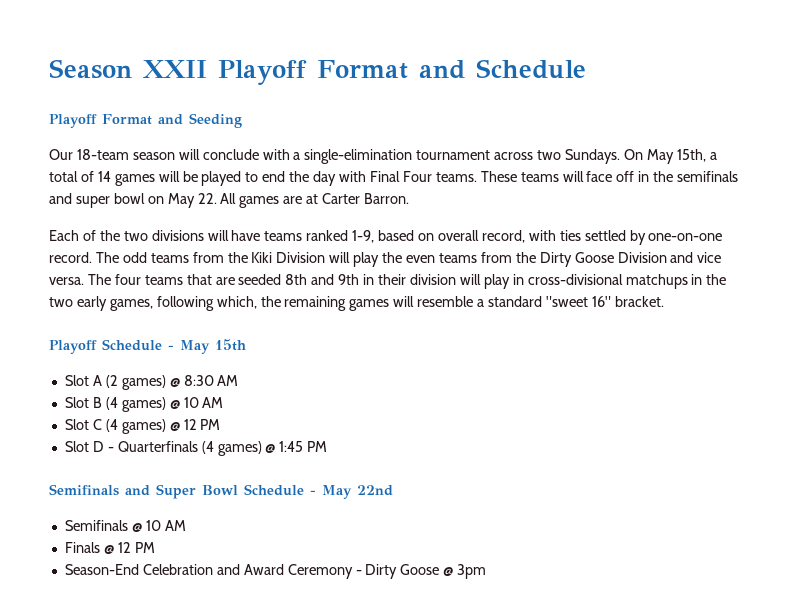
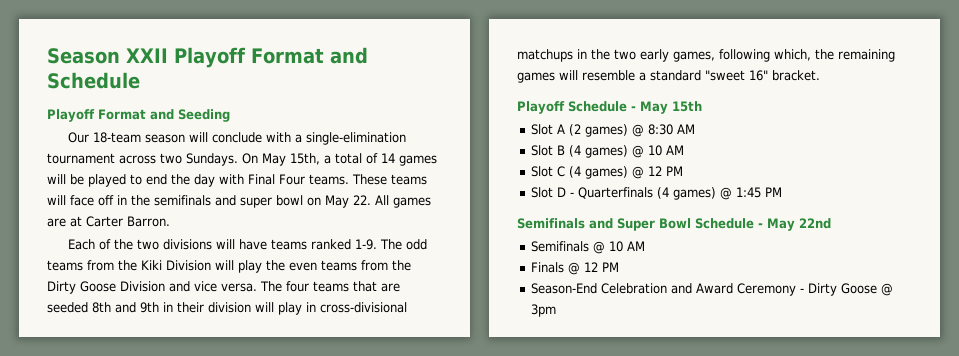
- Each of the two divisions will have teams ranked 1-9, based on overall record, with ties settled by one-on-one record.
+ Each of the two divisions will have teams ranked 1-9.

